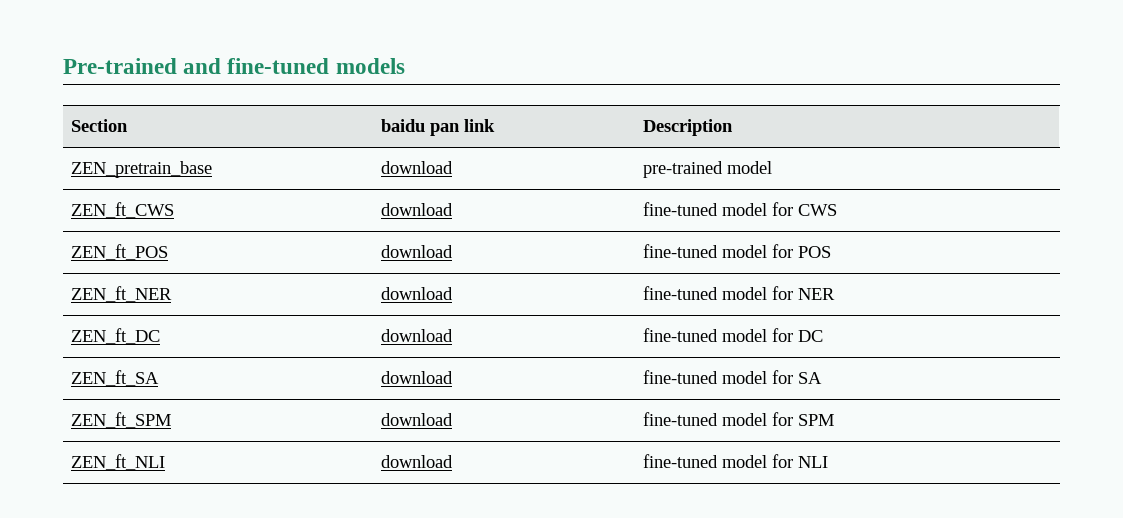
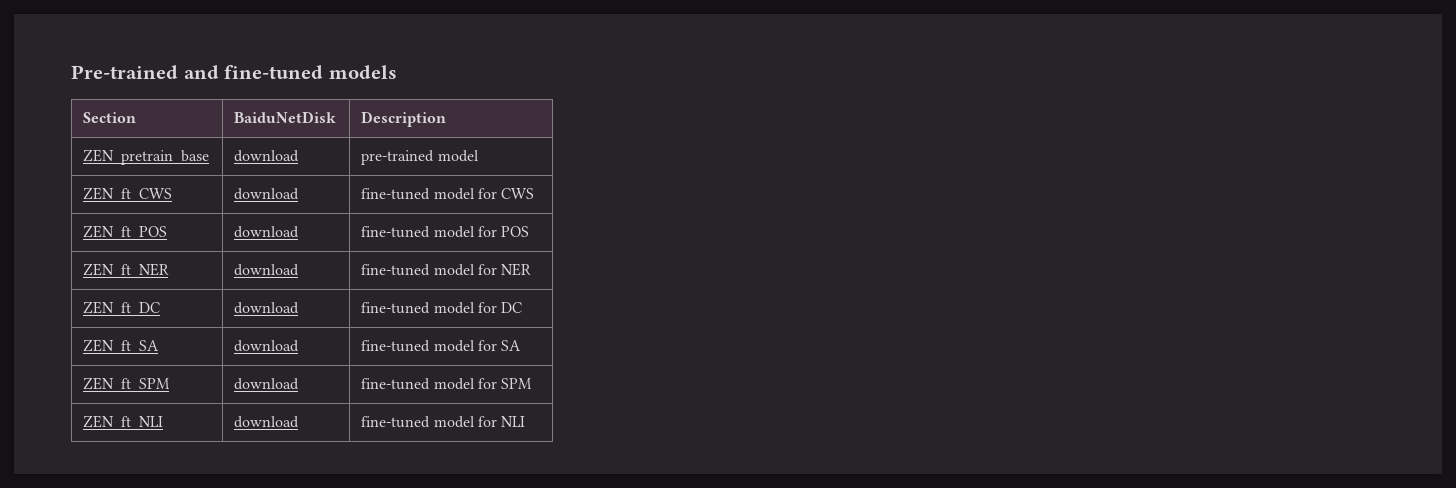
- Section | baidu pan link | Description
+ Section | BaiduNetDisk | Description

